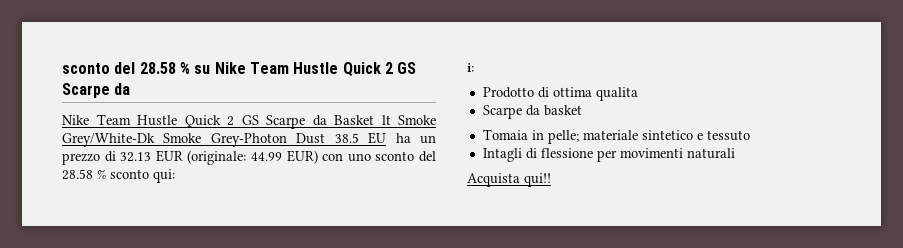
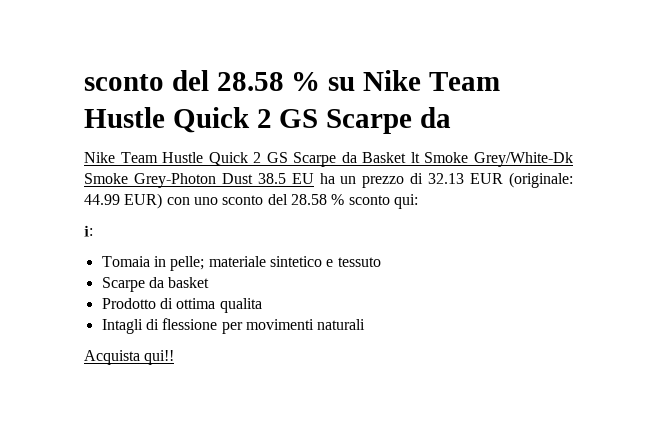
- Prodotto di ottima qualita
- Scarpe da basket
+ Scarpe da basket
+ Prodotto di ottima qualita

